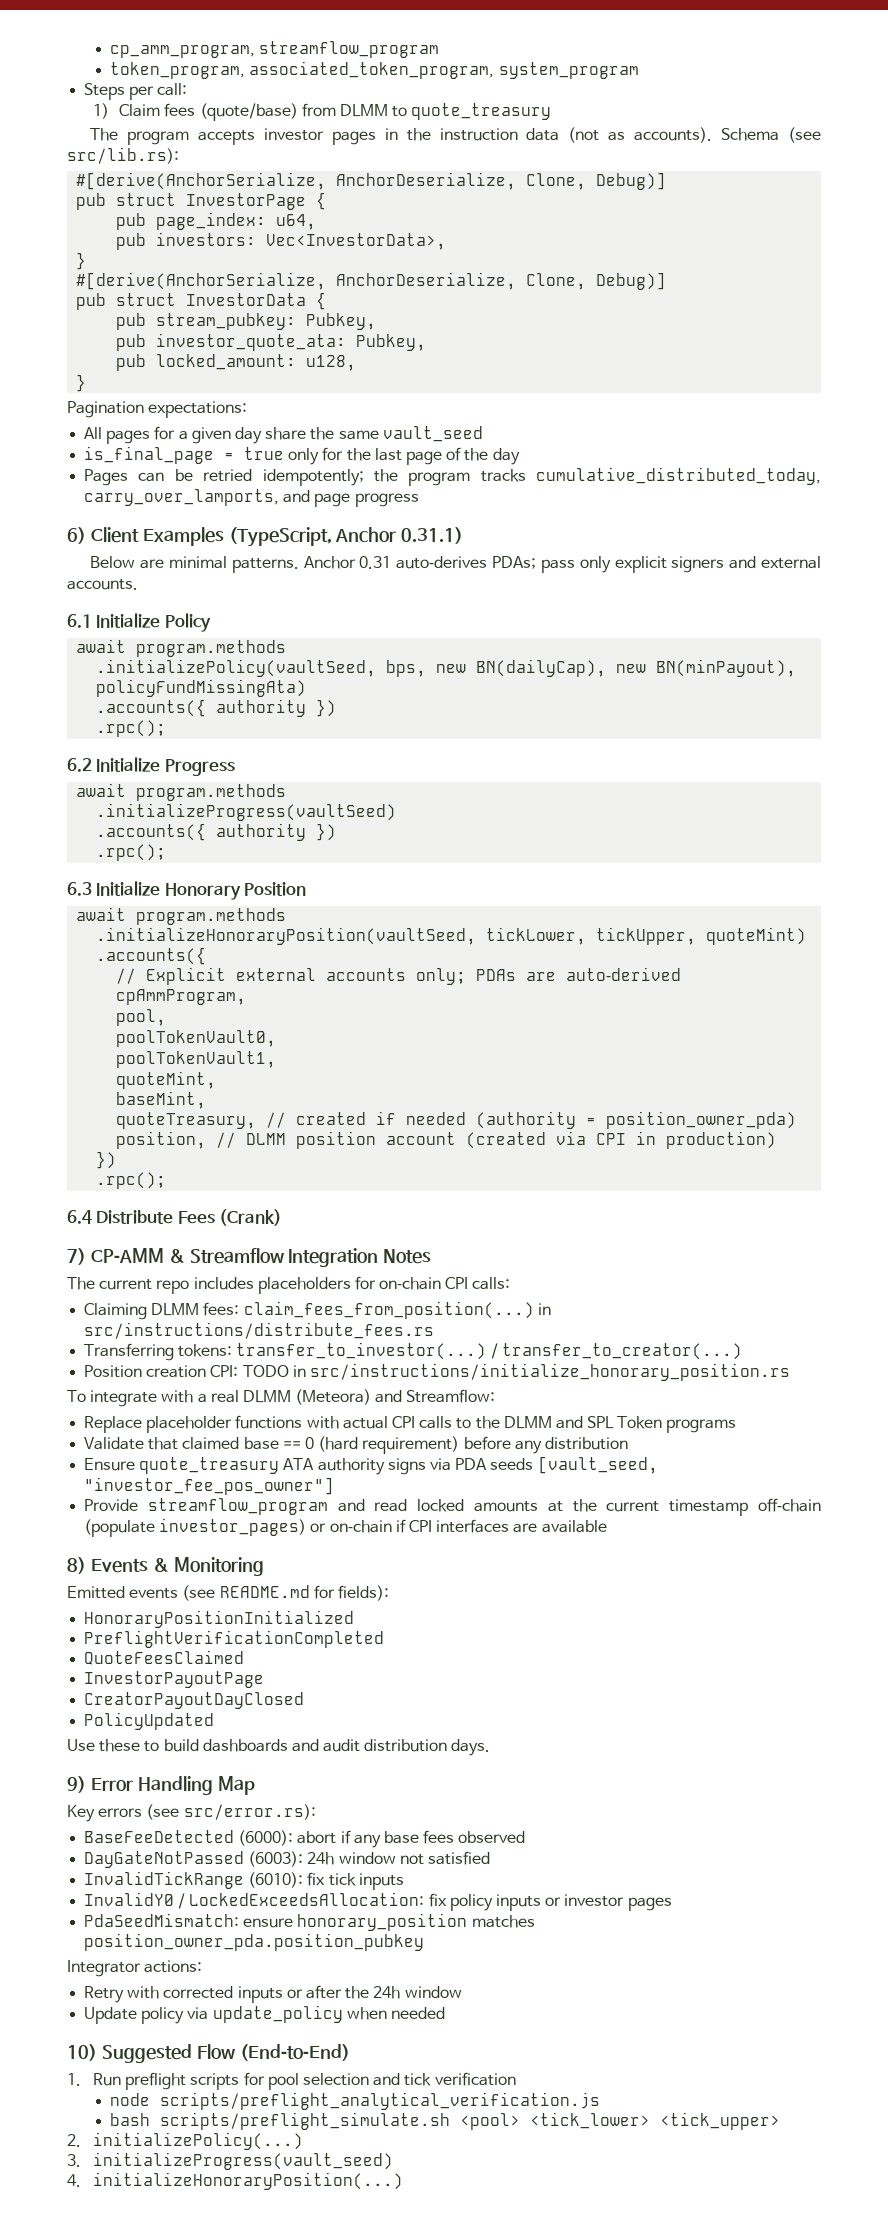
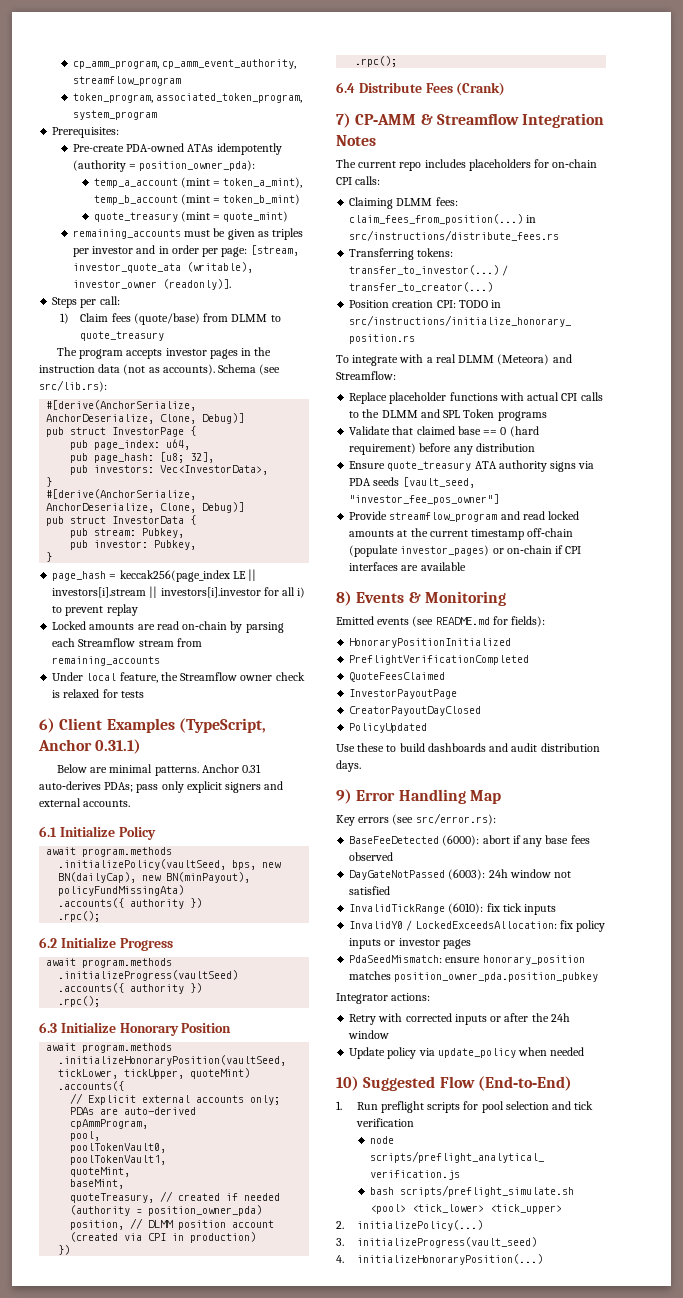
- cp_amm_program, streamflow_program
+ cp_amm_program, cp_amm_event_authority, streamflow_program
+ Prerequisites:
+ Pre-create PDA-owned ATAs idempotently (authority = position_owner_pda):
+ temp_a_account (mint = token_a_mint), temp_b_account (mint = token_b_mint)
+ quote_treasury (mint = quote_mint)
+ remaining_accounts must be given as triples per investor and in order per page: [stream, investor_quote_ata (writable), investor_owner (readonly)].
+ pub page_hash: [u8; 32],
- pub stream_pubkey: Pubkey,
- pub investor_quote_ata: Pubkey,
- pub locked_amount: u128,
+ pub stream: Pubkey,
+ pub investor: Pubkey,
  }
- Pagination expectations:
- All pages for a given day share the same vault_seed
- is_final_page = true only for the last page of the day
- Pages can be retried idempotently; the program tracks cumulative_distributed_today, carry_over_lamports, and page progress
+ page_hash = keccak256(page_index LE || investors[i].stream || investors[i].investor for all i) to prevent replay
+ Locked amounts are read on‑chain by parsing each Streamflow stream from remaining_accounts
+ Under local feature, the Streamflow owner check is relaxed for tests

